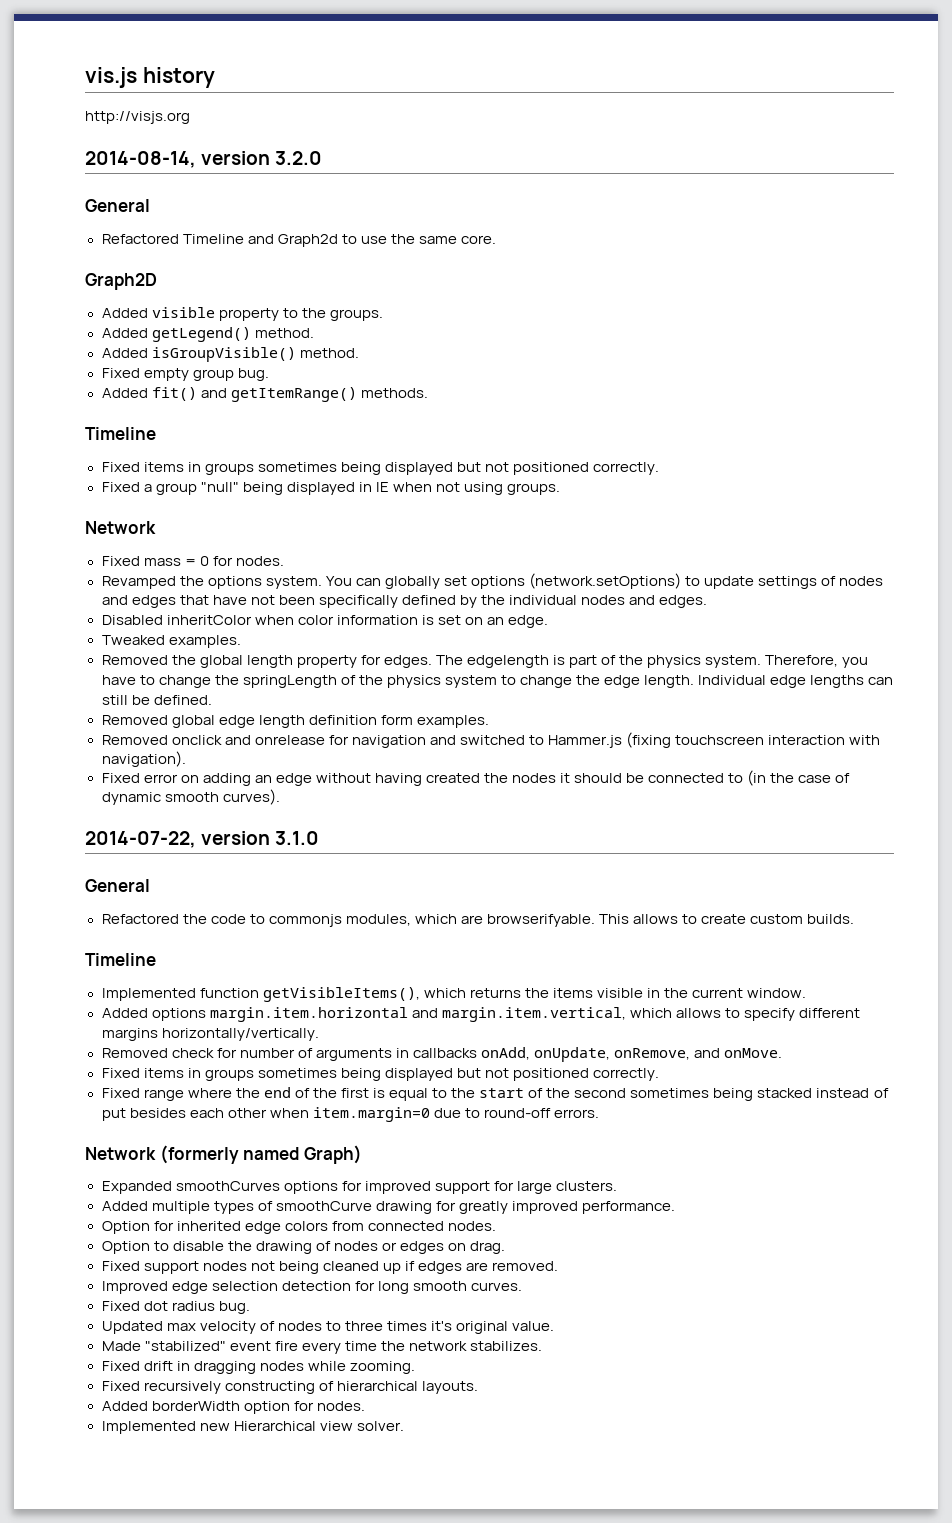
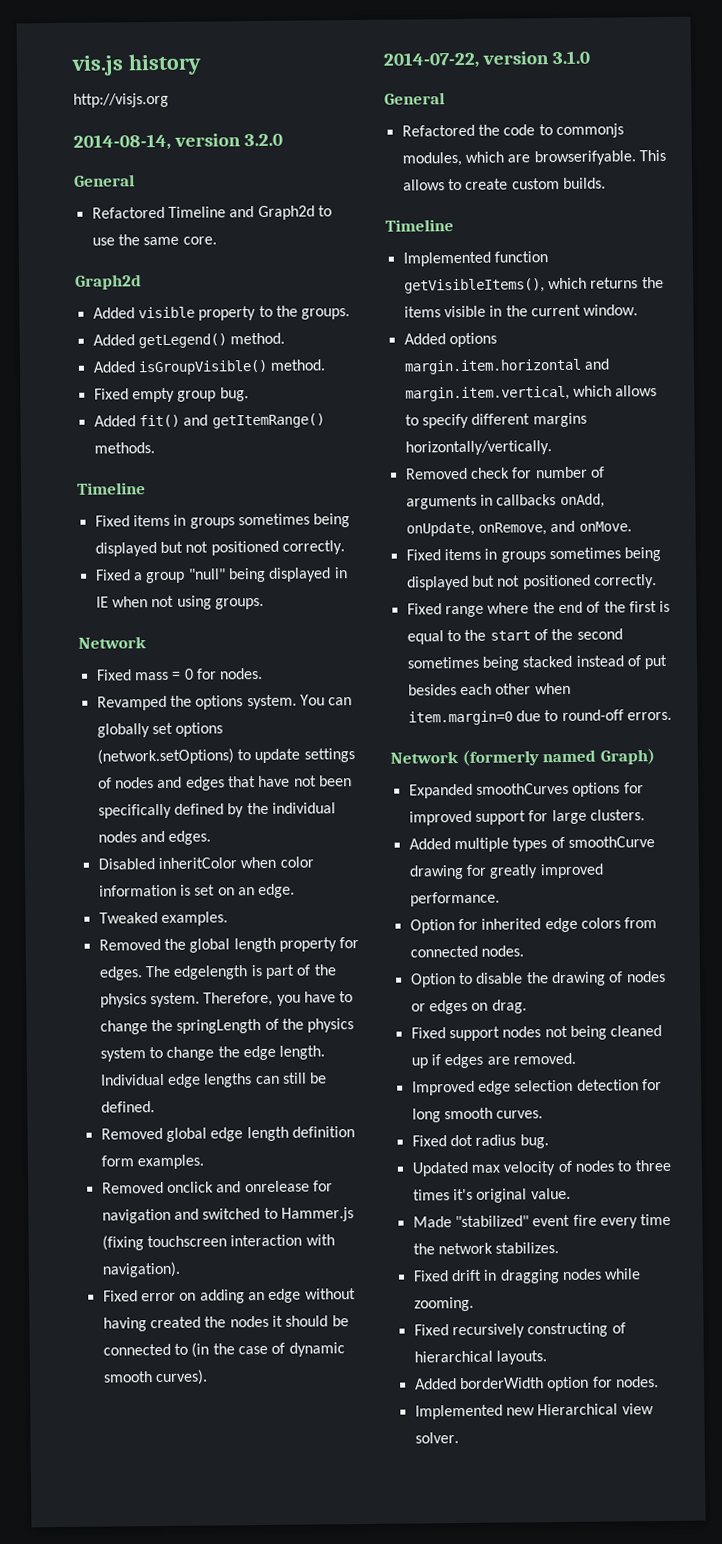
  Refactored Timeline and Graph2d to use the same core.
- Graph2D
+ Graph2d

